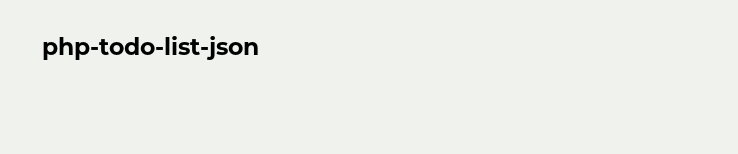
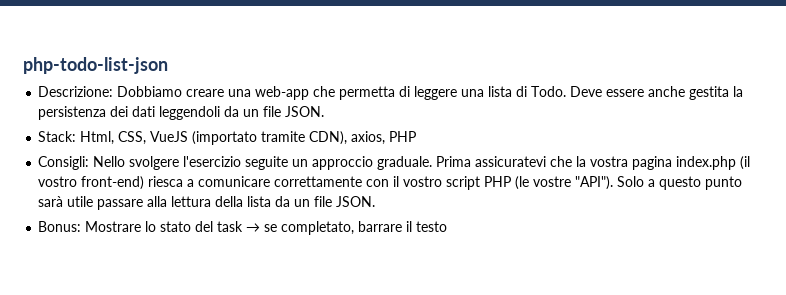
+ Descrizione: Dobbiamo creare una web-app che permetta di leggere una lista di Todo. Deve essere anche gestita la persistenza dei dati leggendoli da un file JSON.
+ Stack: Html, CSS, VueJS (importato tramite CDN), axios, PHP
+ Consigli: Nello svolgere l'esercizio seguite un approccio graduale. Prima assicuratevi che la vostra pagina index.php (il vostro front-end) riesca a comunicare correttamente con il vostro script PHP (le vostre "API"). Solo a questo punto sarà utile passare alla lettura della lista da un file JSON.
+ Bonus: Mostrare lo stato del task → se completato, barrare il testo

